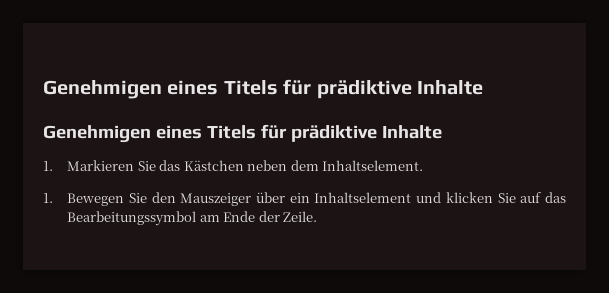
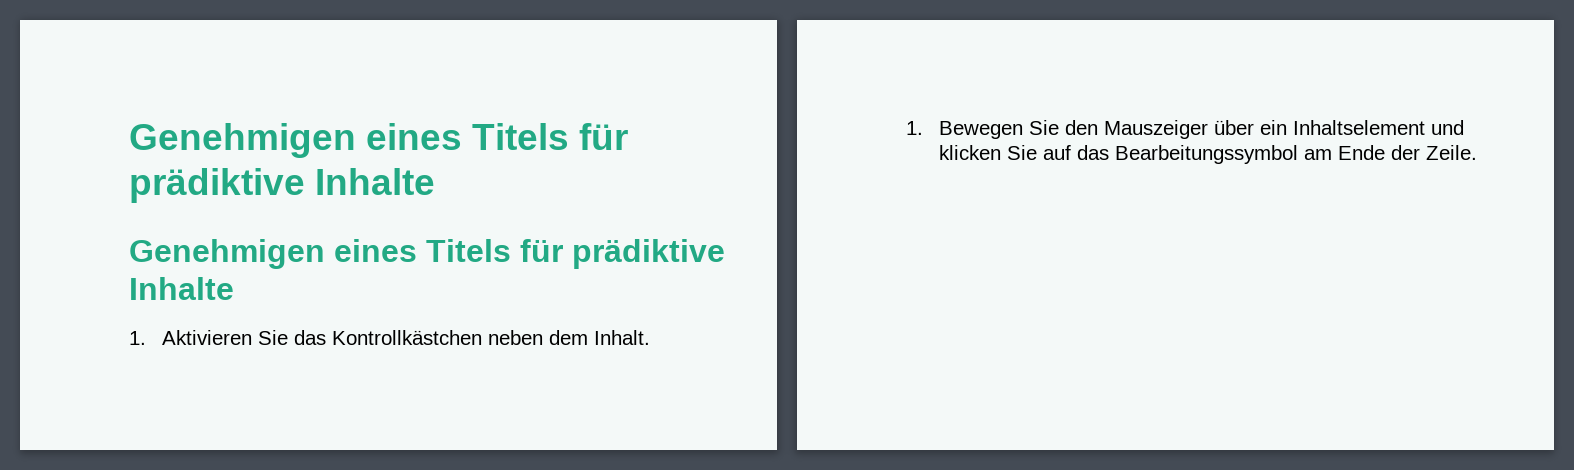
- 1. Markieren Sie das Kästchen neben dem Inhaltselement.
+ 1. Aktivieren Sie das Kontrollkästchen neben dem Inhalt.

